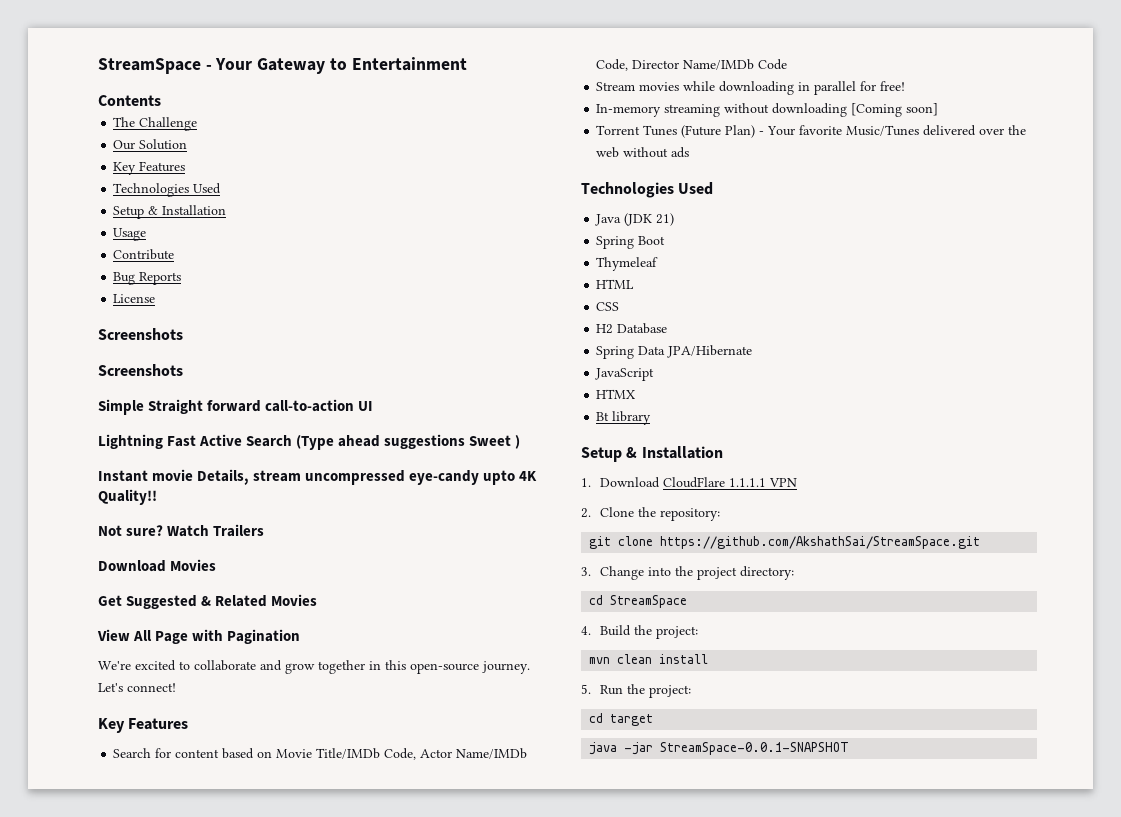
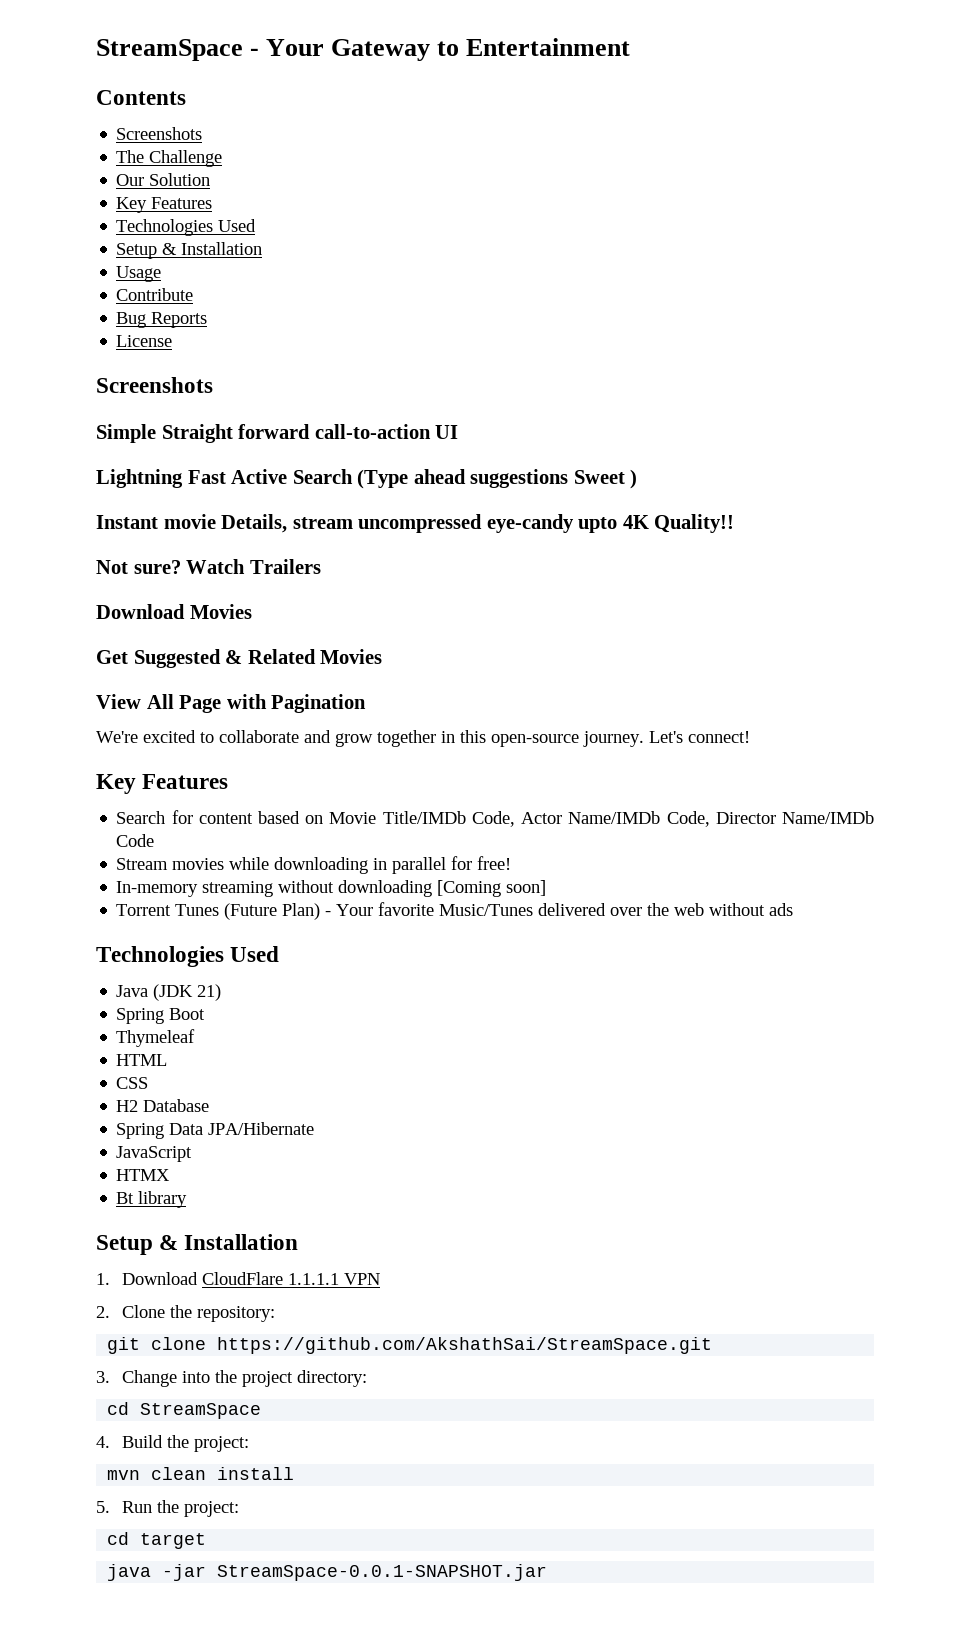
  Contents
+ Screenshots
  License
- Screenshots
- java -jar StreamSpace-0.0.1-SNAPSHOT
+ java -jar StreamSpace-0.0.1-SNAPSHOT.jar

